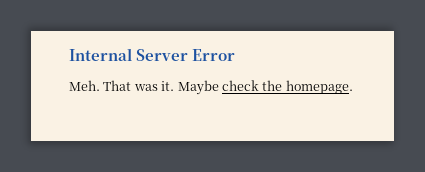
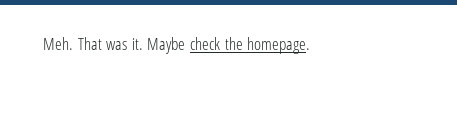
- Internal Server Error

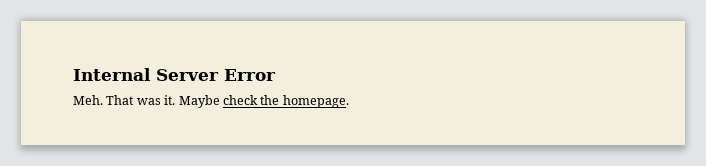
+ Internal Server Error

